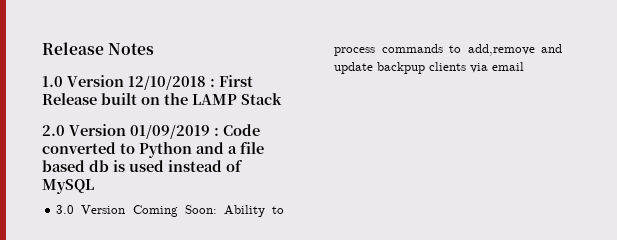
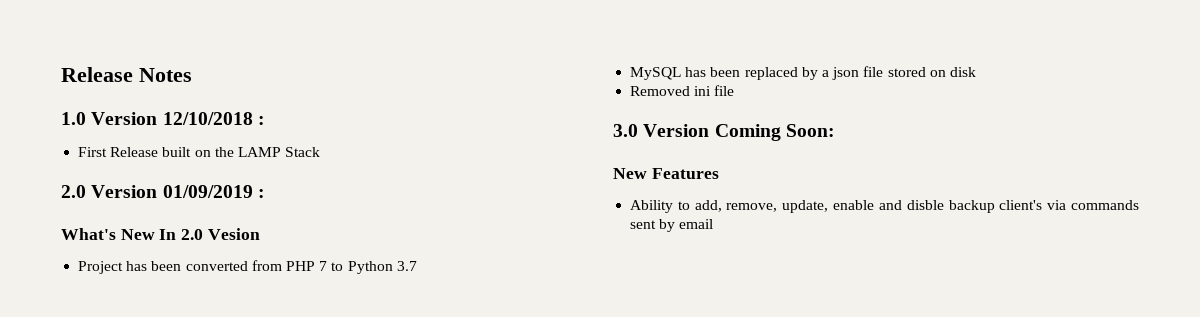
- 1.0 Version 12/10/2018 : First Release built on the LAMP Stack
+ 1.0 Version 12/10/2018 :
+ First Release built on the LAMP Stack
- 2.0 Version 01/09/2019 : Code converted to Python and a file based db is used instead of MySQL
- 3.0 Version Coming Soon: Ability to process commands to add,remove and update backpup clients via email
+ 2.0 Version 01/09/2019 :
+ What's New In 2.0 Vesion
+ Project has been converted from PHP 7 to Python 3.7
+ MySQL has been replaced by a json file stored on disk
+ Removed ini file
+ 3.0 Version Coming Soon:
+ New Features
+ Ability to add, remove, update, enable and disble backup client's via commands sent by email

